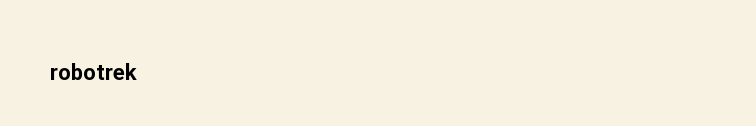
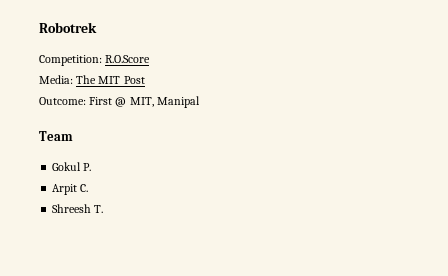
- robotrek
+ Robotrek
+ Competition: R.O.Score
+ Media: The MIT Post
+ Outcome: First @ MIT, Manipal
+ Team
+ Gokul P.
+ Arpit C.
+ Shreesh T.

